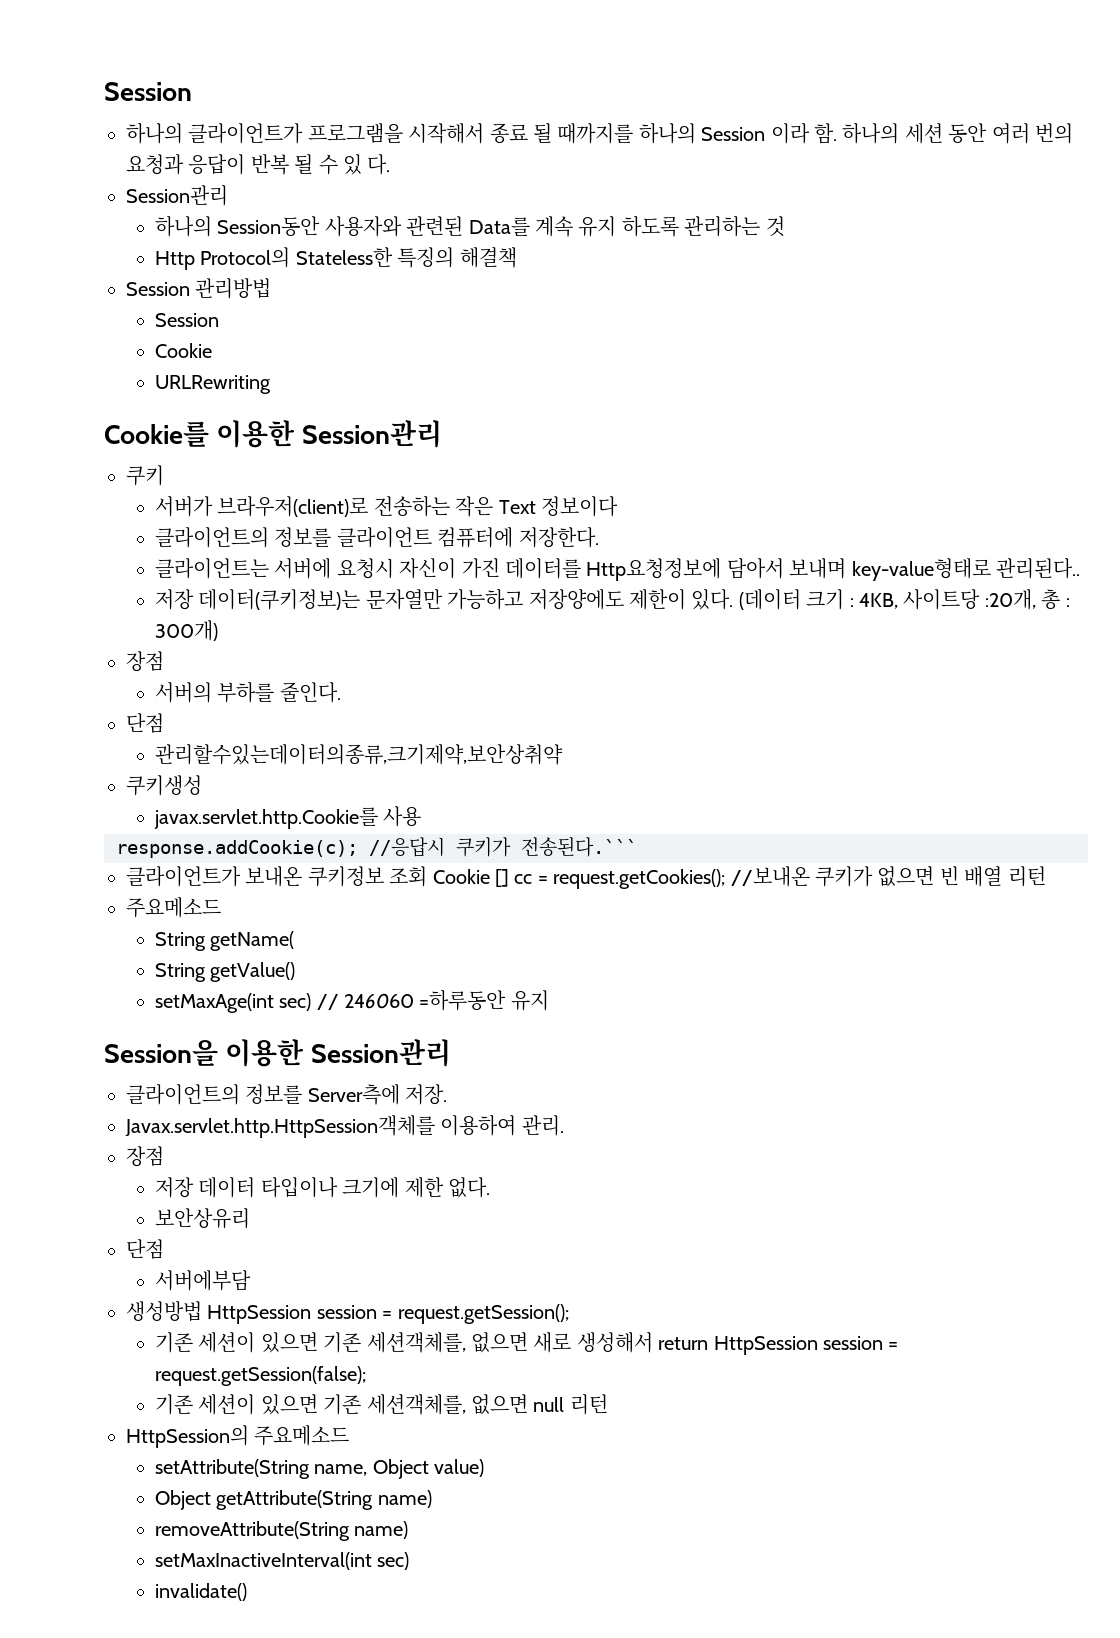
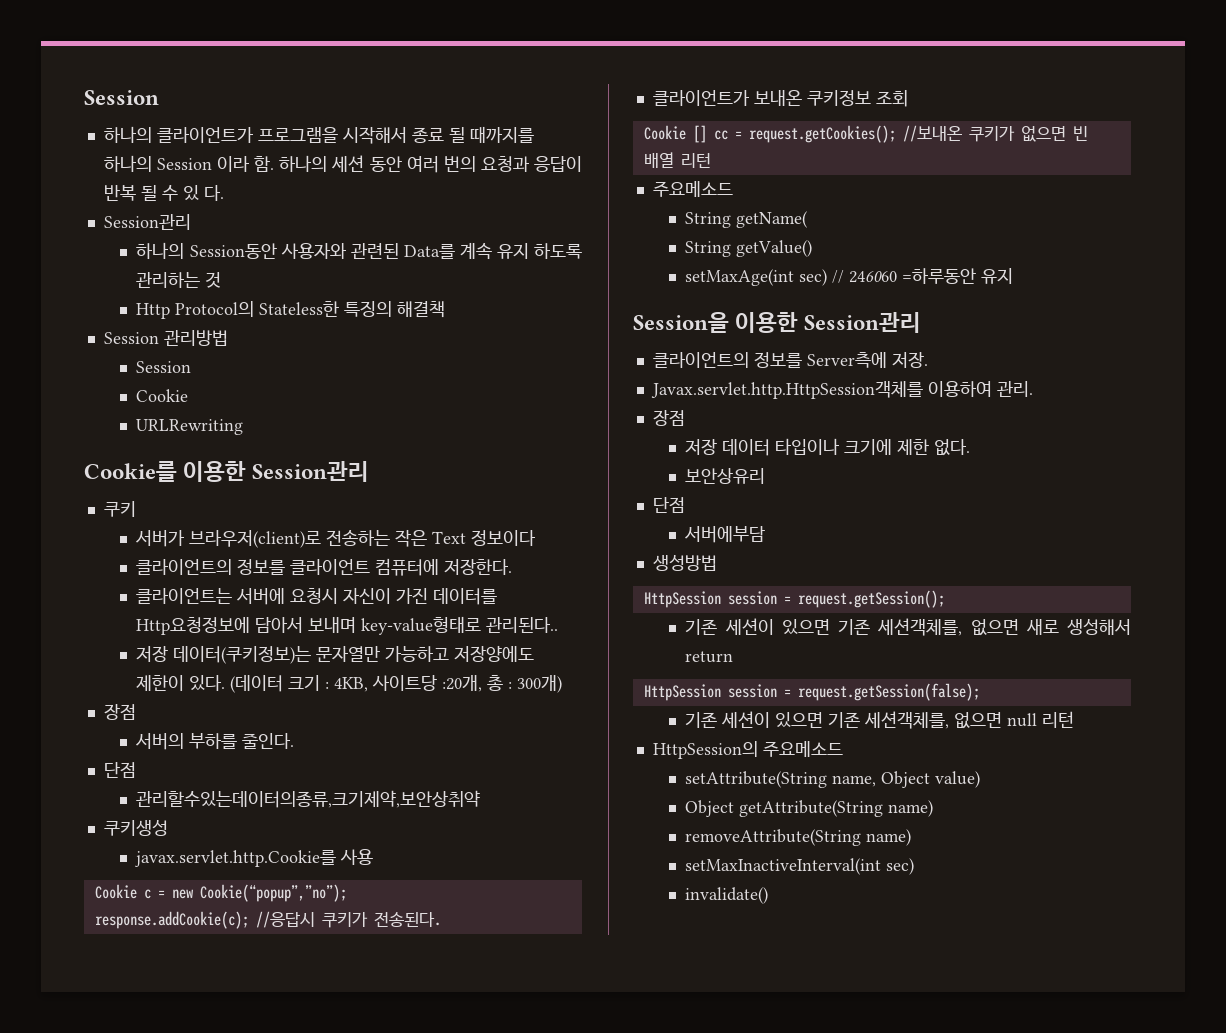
+ Cookie c = new Cookie(“popup”,”no”);
- response.addCookie(c); //응답시 쿠키가 전송된다.```
+ response.addCookie(c); //응답시 쿠키가 전송된다.
- 클라이언트가 보내온 쿠키정보 조회 Cookie [] cc = request.getCookies(); //보내온 쿠키가 없으면 빈 배열 리턴
+ 클라이언트가 보내온 쿠키정보 조회
+ Cookie [] cc = request.getCookies(); //보내온 쿠키가 없으면 빈 배열 리턴
- 생성방법 HttpSession session = request.getSession();
+ 생성방법
+ HttpSession session = request.getSession();
- 기존 세션이 있으면 기존 세션객체를, 없으면 새로 생성해서 return HttpSession session = request.getSession(false);
+ 기존 세션이 있으면 기존 세션객체를, 없으면 새로 생성해서 return
+ HttpSession session = request.getSession(false);

